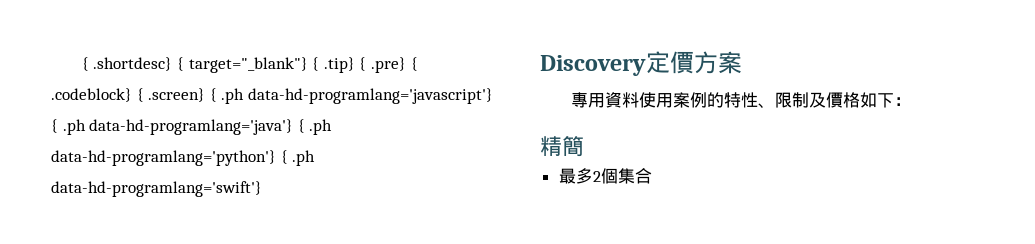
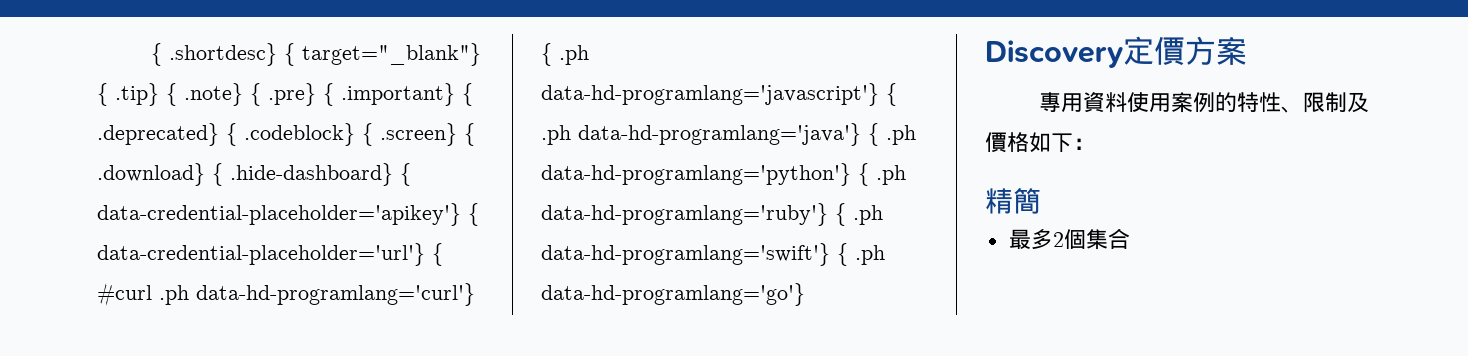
- { .shortdesc} { target="_blank"} { .tip} { .pre} { .codeblock} { .screen} { .ph data-hd-programlang='javascript'} { .ph data-hd-programlang='java'} { .ph data-hd-programlang='python'} { .ph data-hd-programlang='swift'}
+ { .shortdesc} { target="_blank"} { .tip} { .note} { .pre} { .important} { .deprecated} { .codeblock} { .screen} { .download} { .hide-dashboard} { data-credential-placeholder='apikey'} { data-credential-placeholder='url'} { #curl .ph data-hd-programlang='curl'} { .ph data-hd-programlang='javascript'} { .ph data-hd-programlang='java'} { .ph data-hd-programlang='python'} { .ph data-hd-programlang='ruby'} { .ph data-hd-programlang='swift'} { .ph data-hd-programlang='go'}

